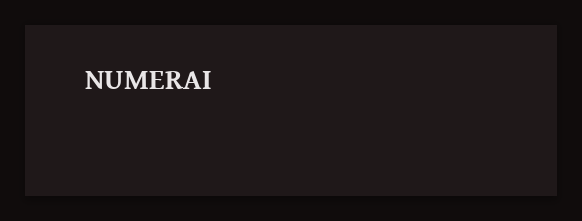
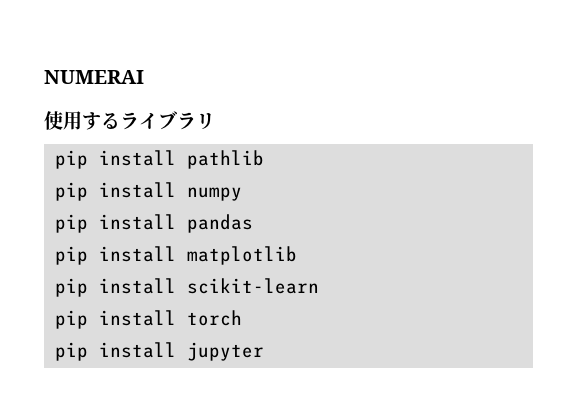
+ 使用するライブラリ
+ pip install pathlib
+ pip install numpy
+ pip install pandas
+ pip install matplotlib
+ pip install scikit-learn
+ pip install torch
+ pip install jupyter

